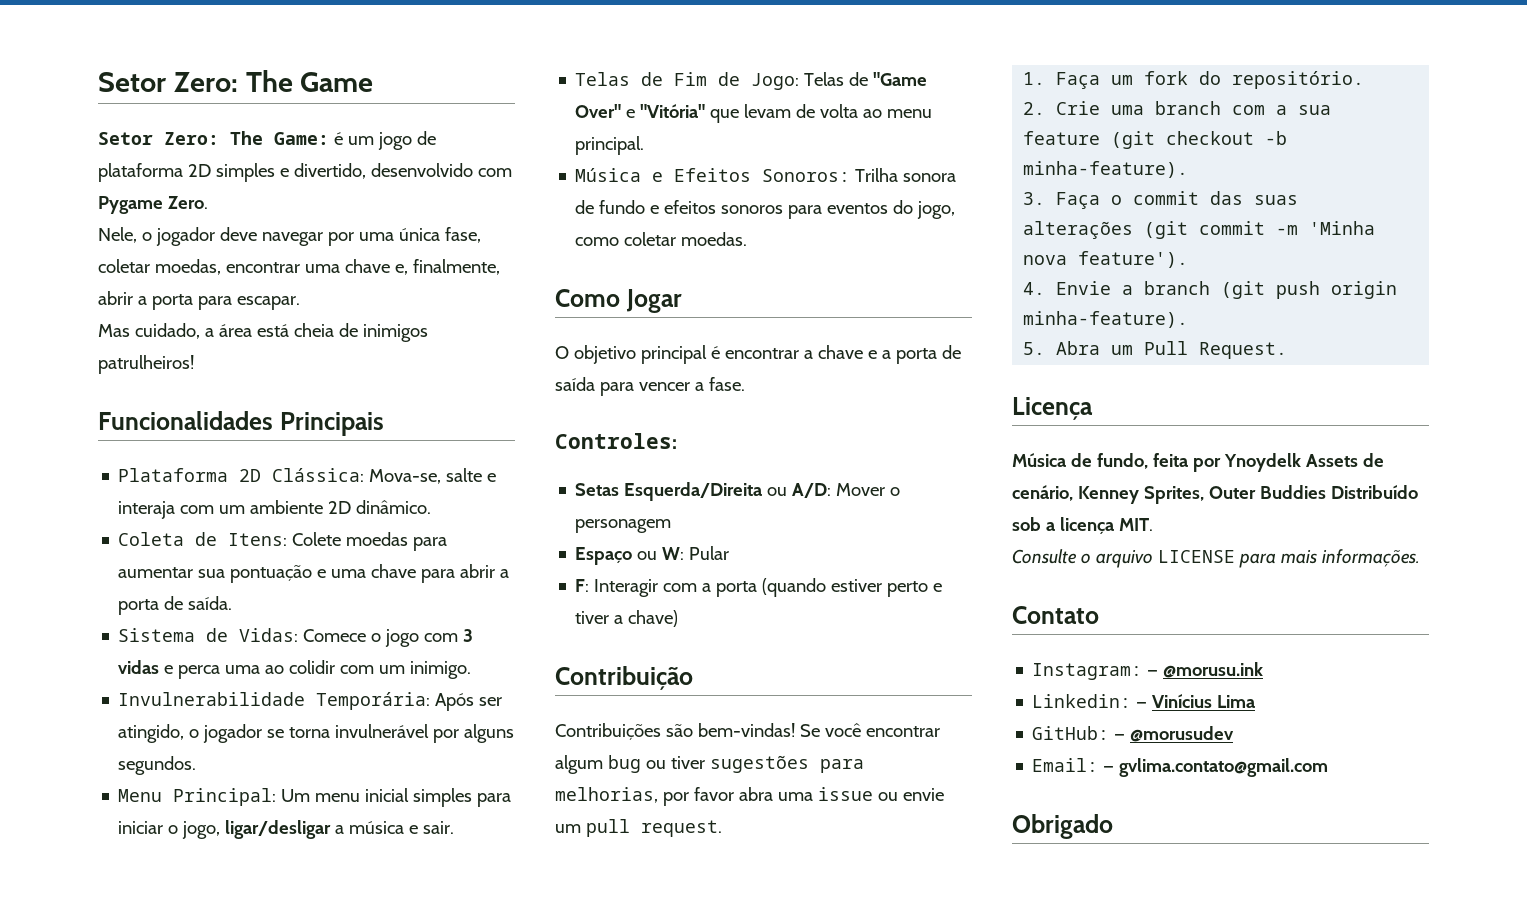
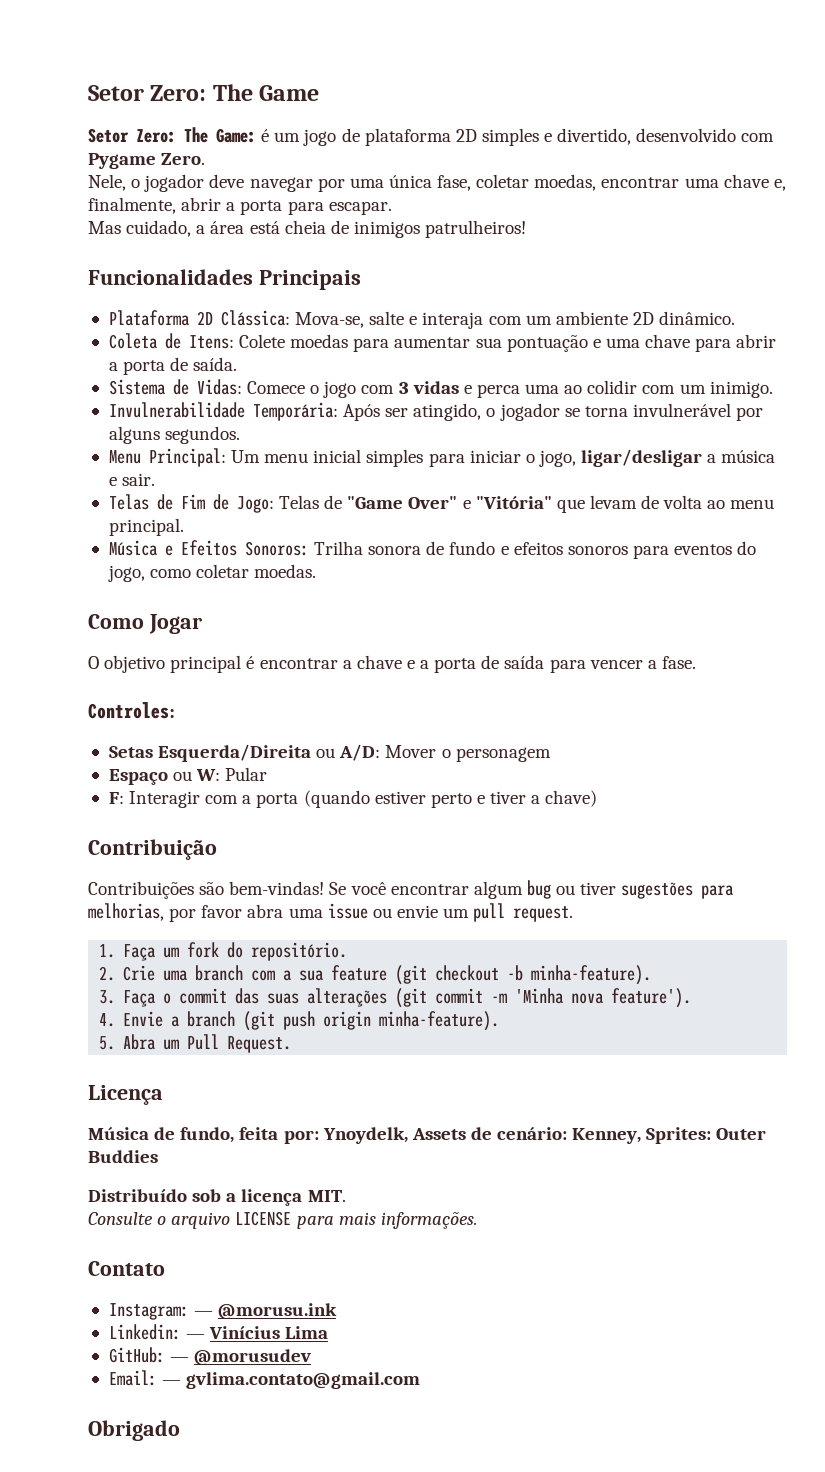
- Música de fundo, feita por Ynoydelk Assets de cenário, Kenney Sprites, Outer Buddies Distribuído sob a licença MIT.
+ Música de fundo, feita por: Ynoydelk, Assets de cenário: Kenney, Sprites: Outer Buddies
+ Distribuído sob a licença MIT.

